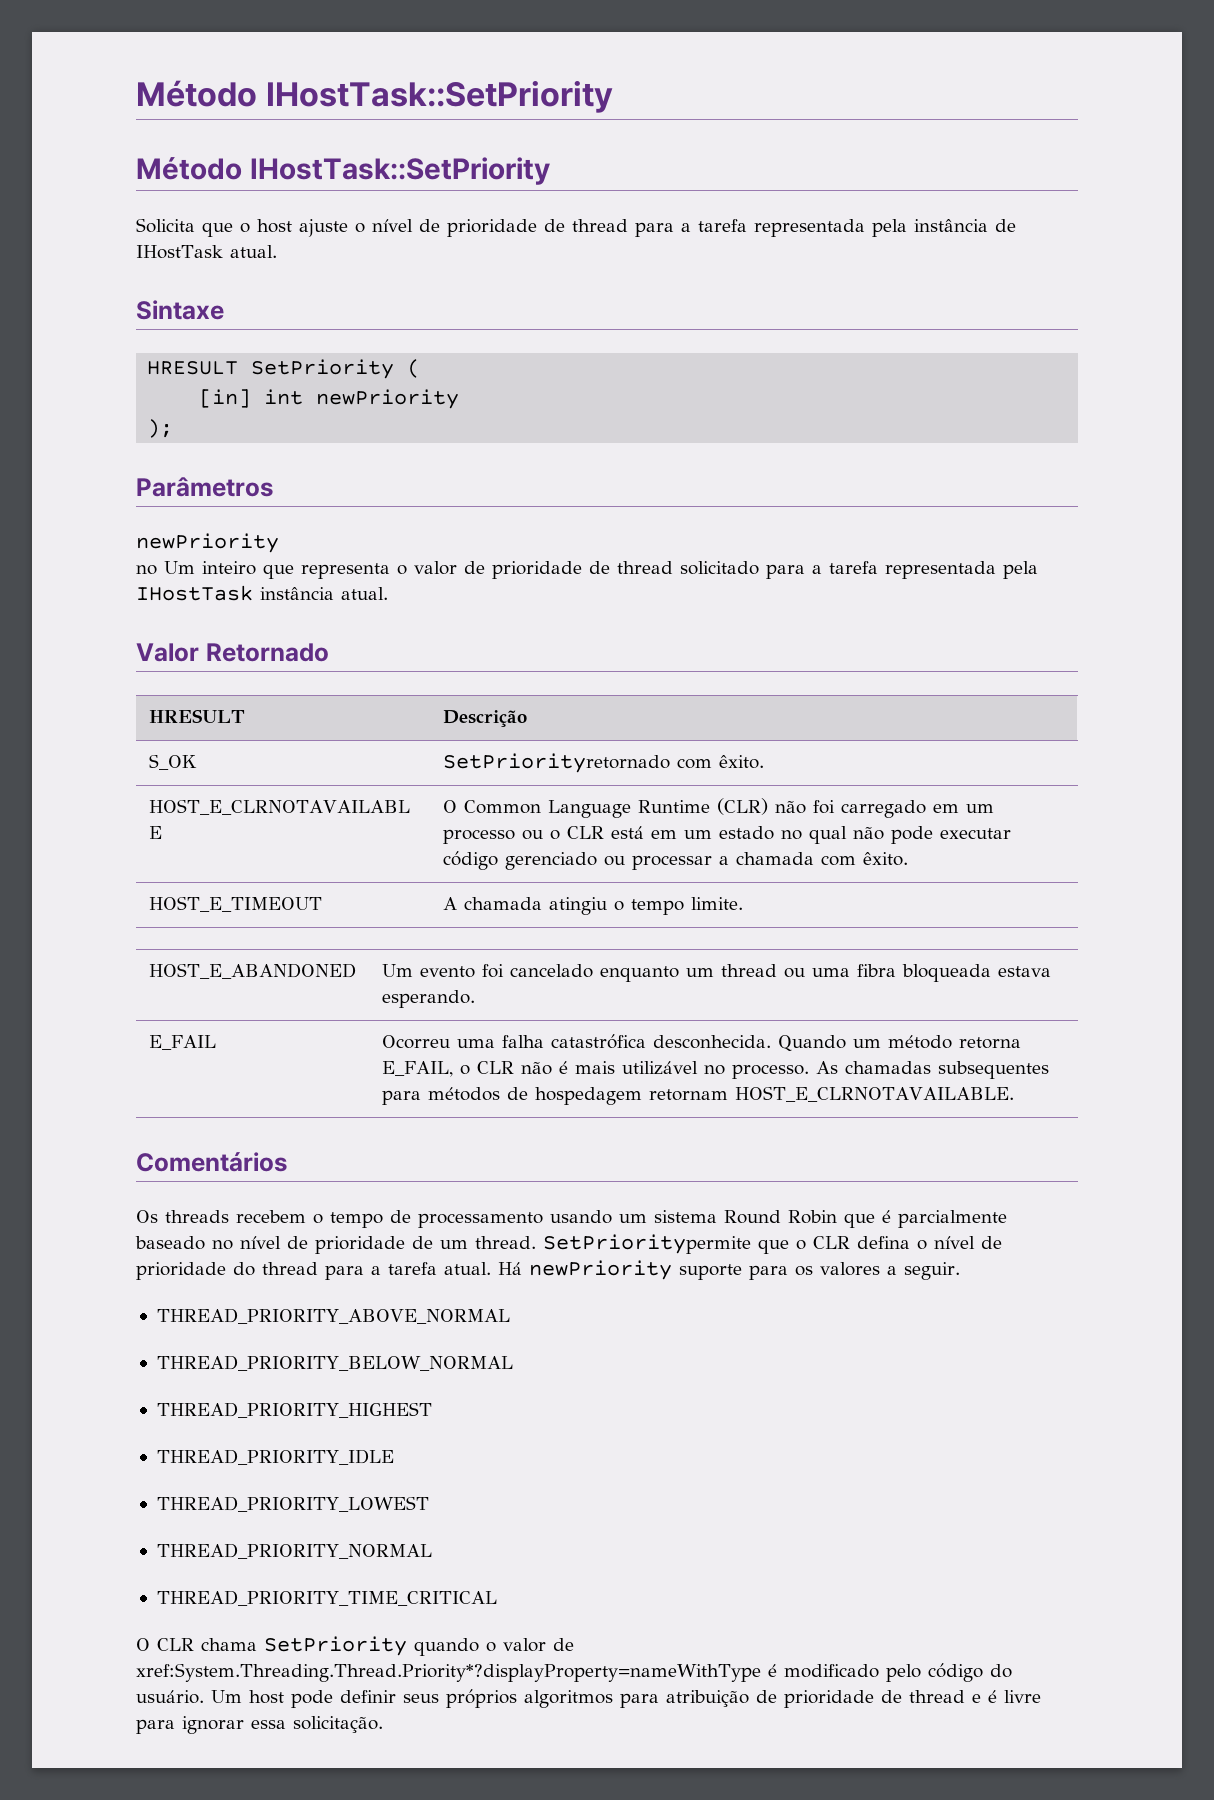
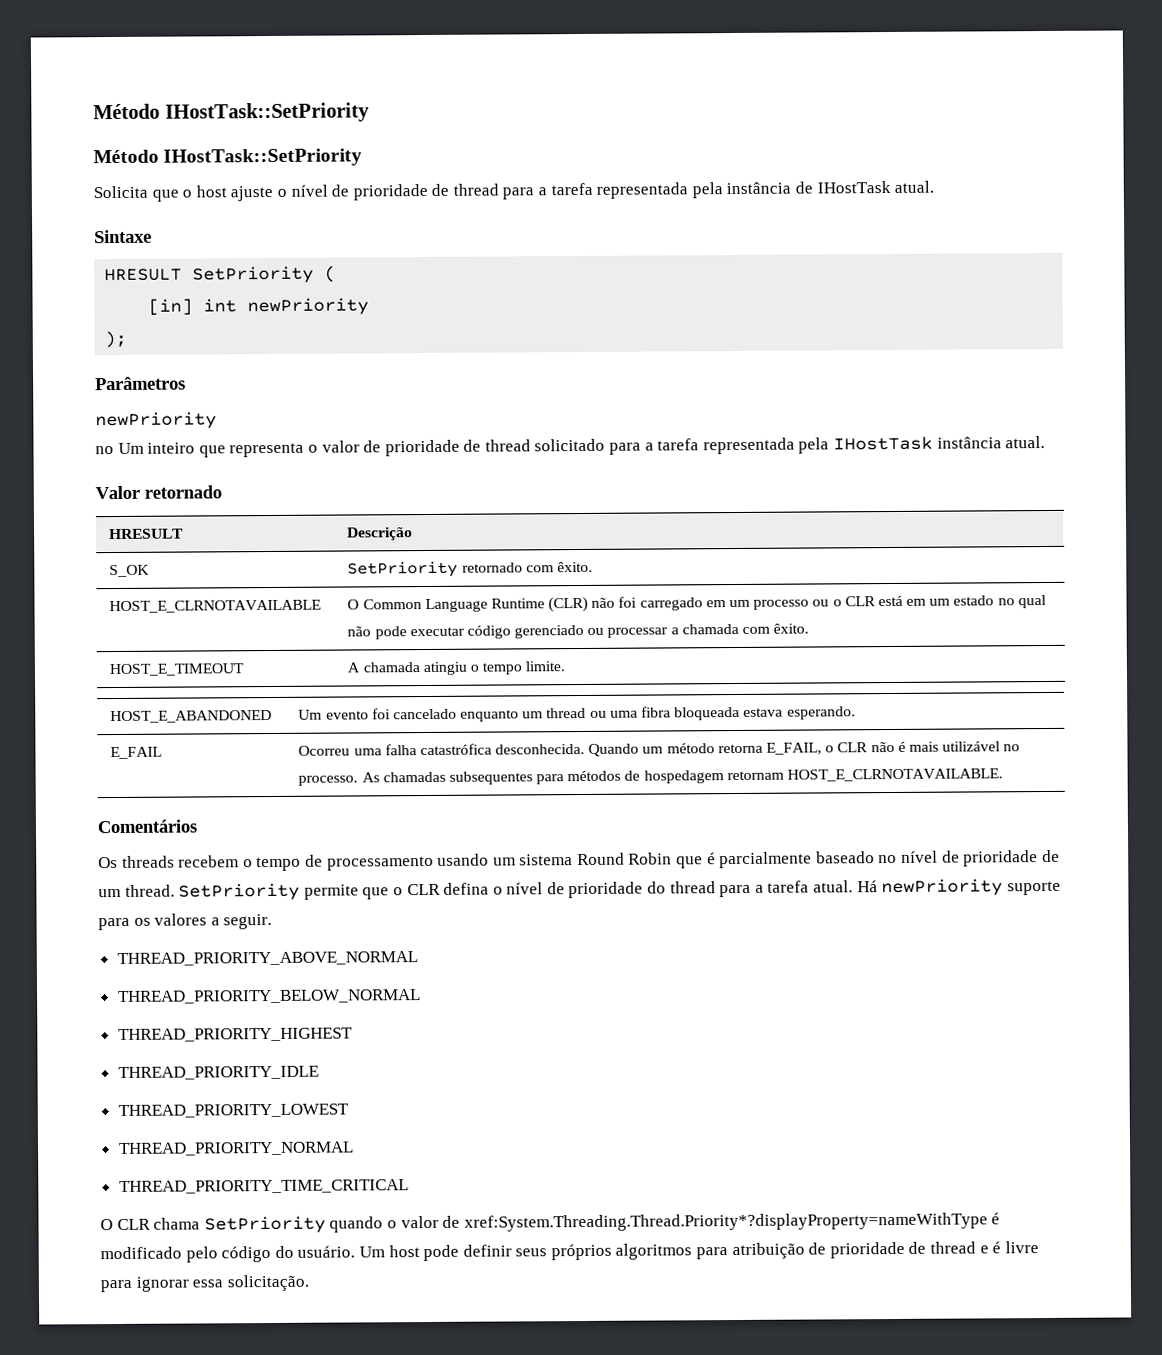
- Valor Retornado
+ Valor retornado
- S_OK | SetPriorityretornado com êxito.
+ S_OK | SetPriority retornado com êxito.
- SetPrioritypermite que o CLR defina o nível de prioridade do thread para a tarefa atual.
+ SetPriority permite que o CLR defina o nível de prioridade do thread para a tarefa atual.

